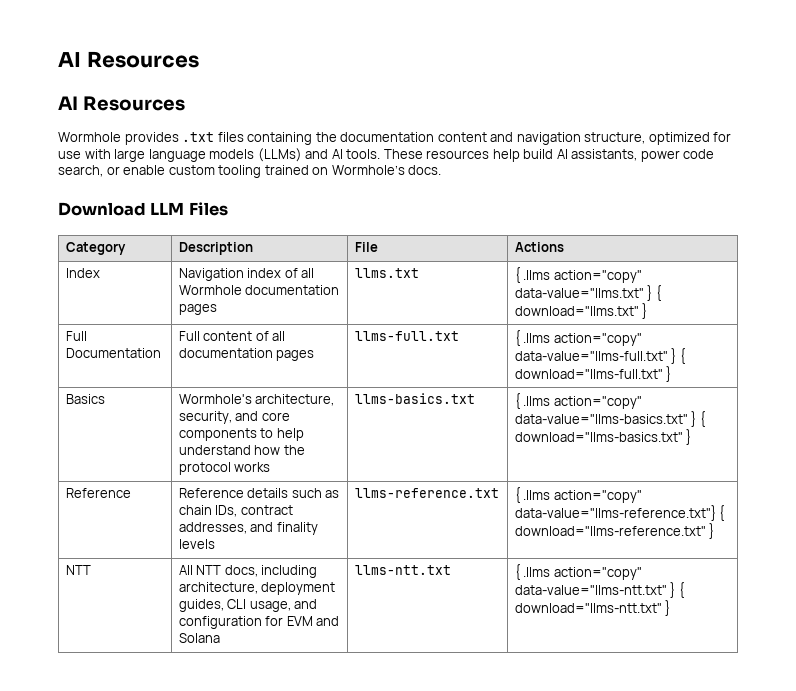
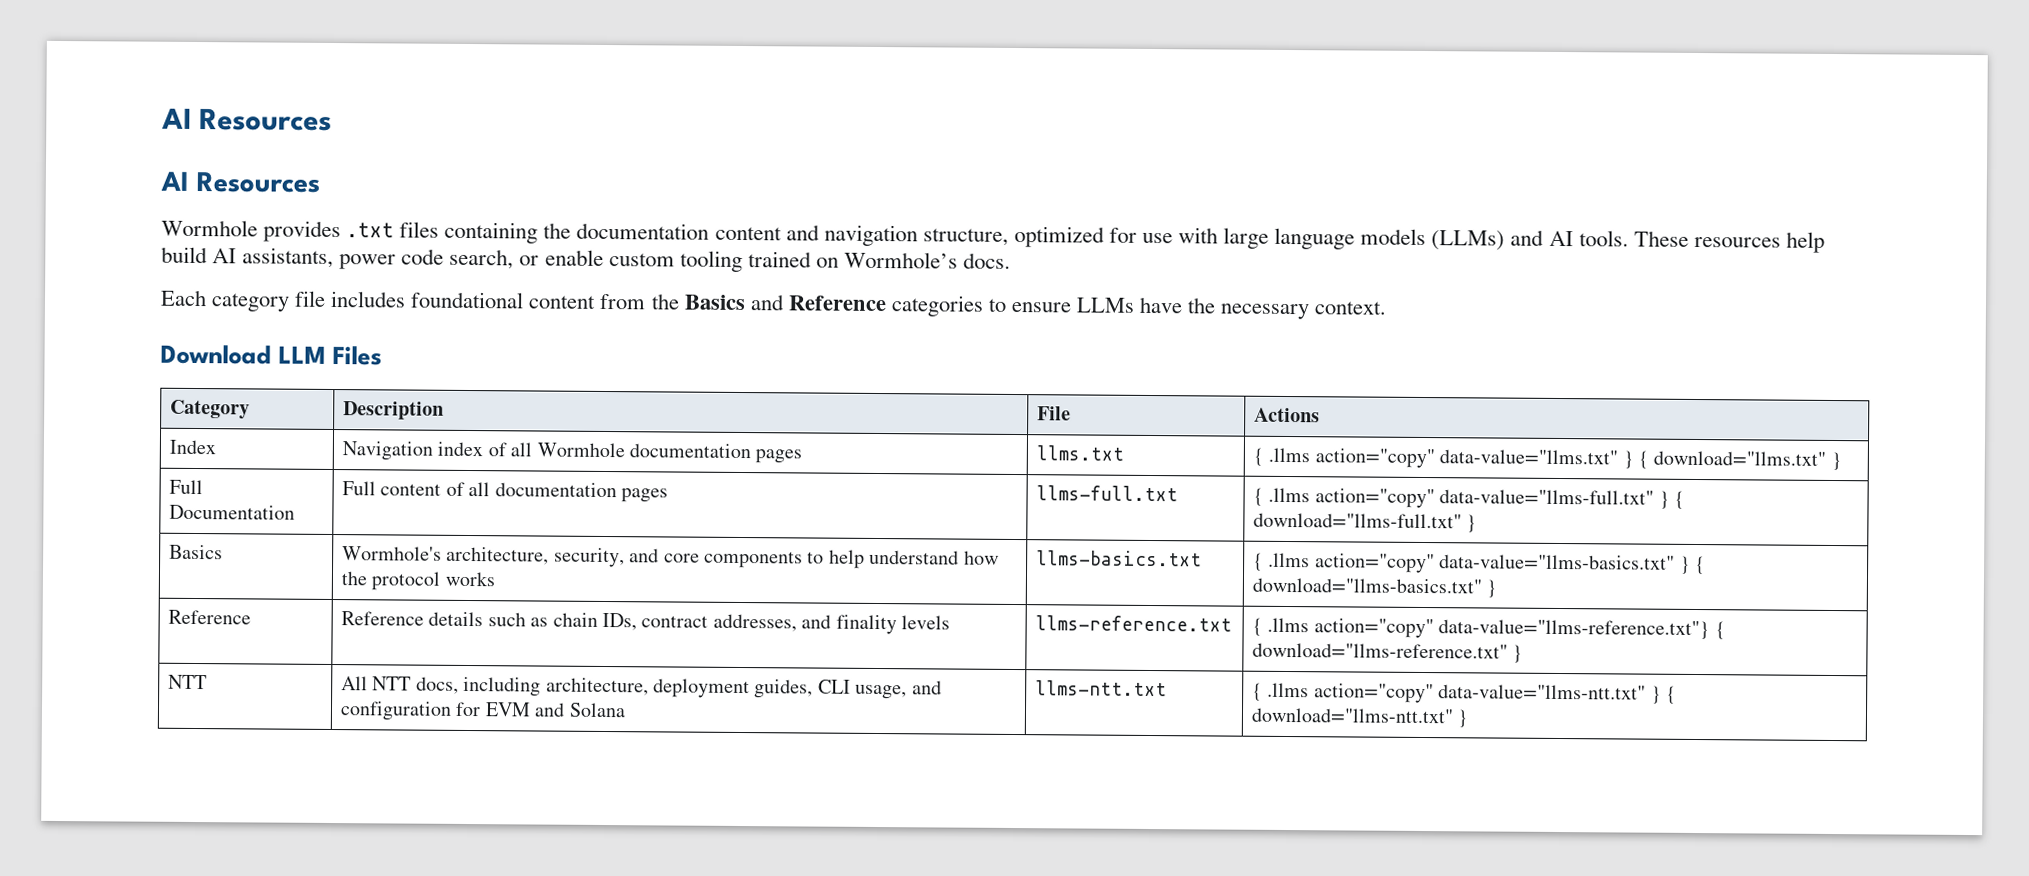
+ Each category file includes foundational content from the Basics and Reference categories to ensure LLMs have the necessary context.

